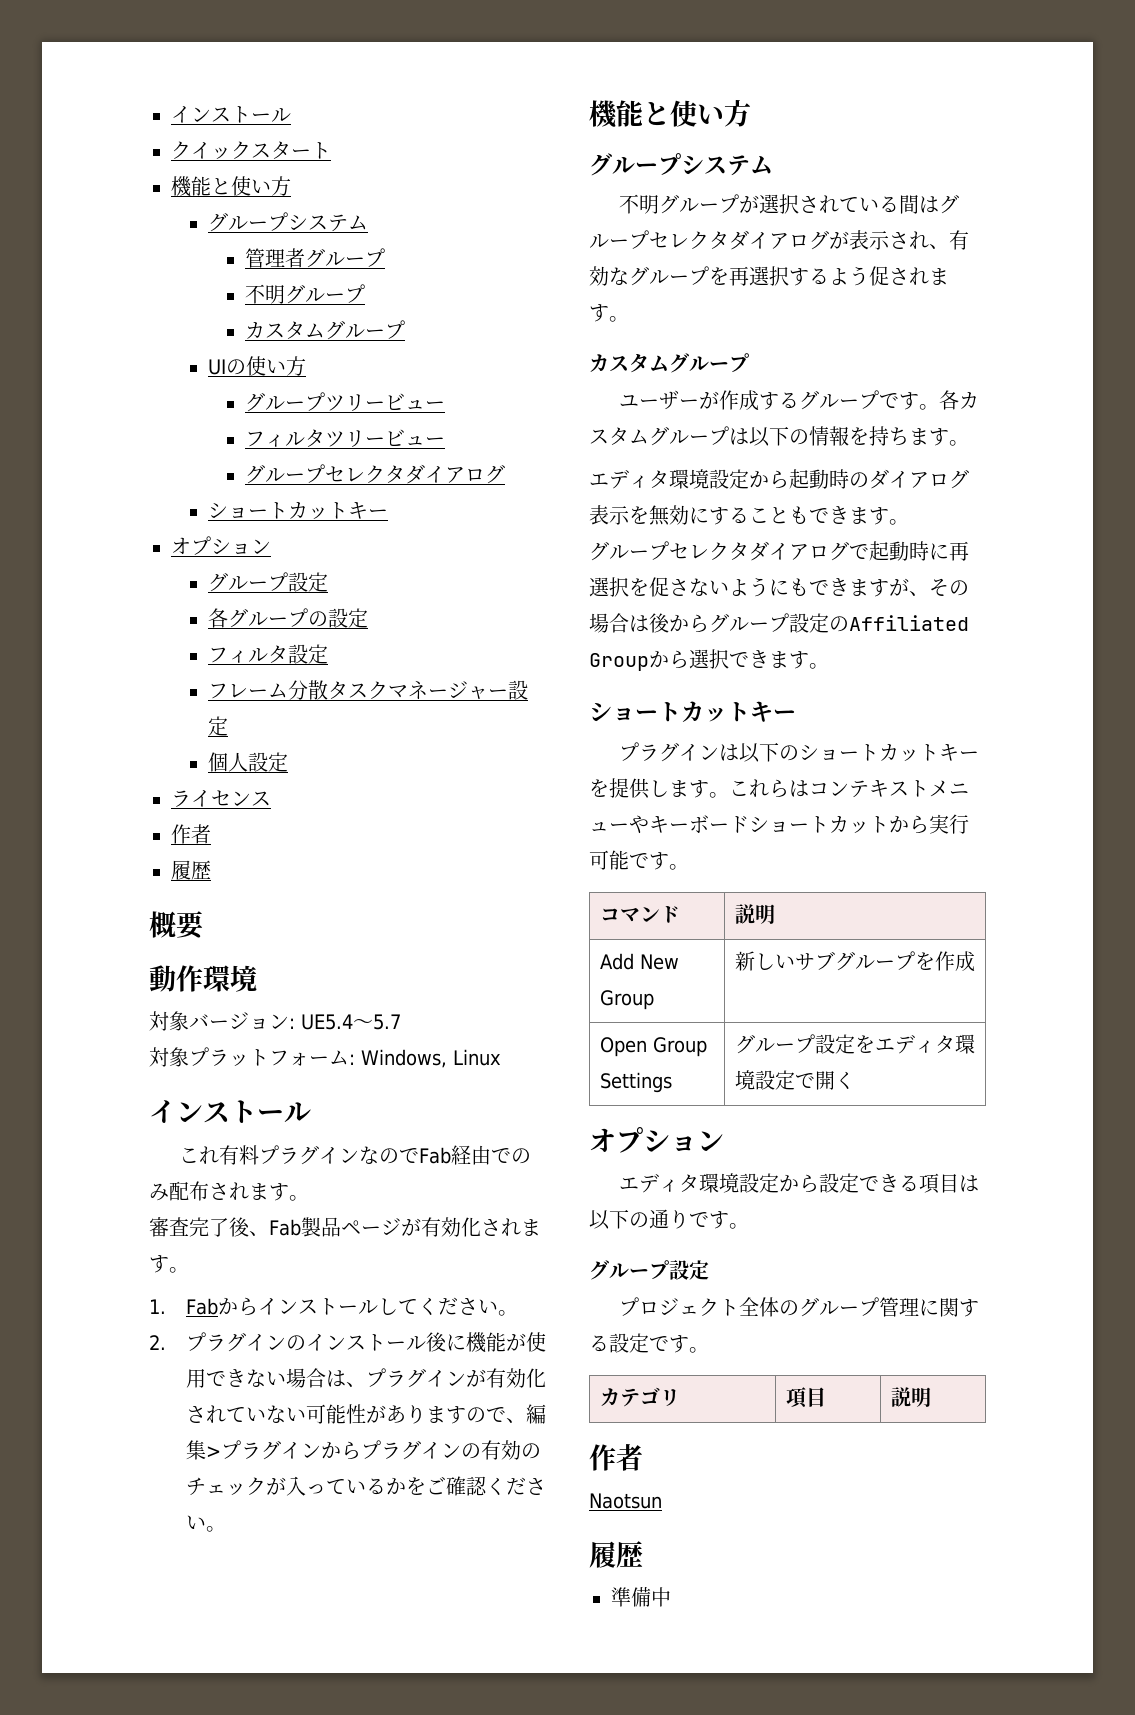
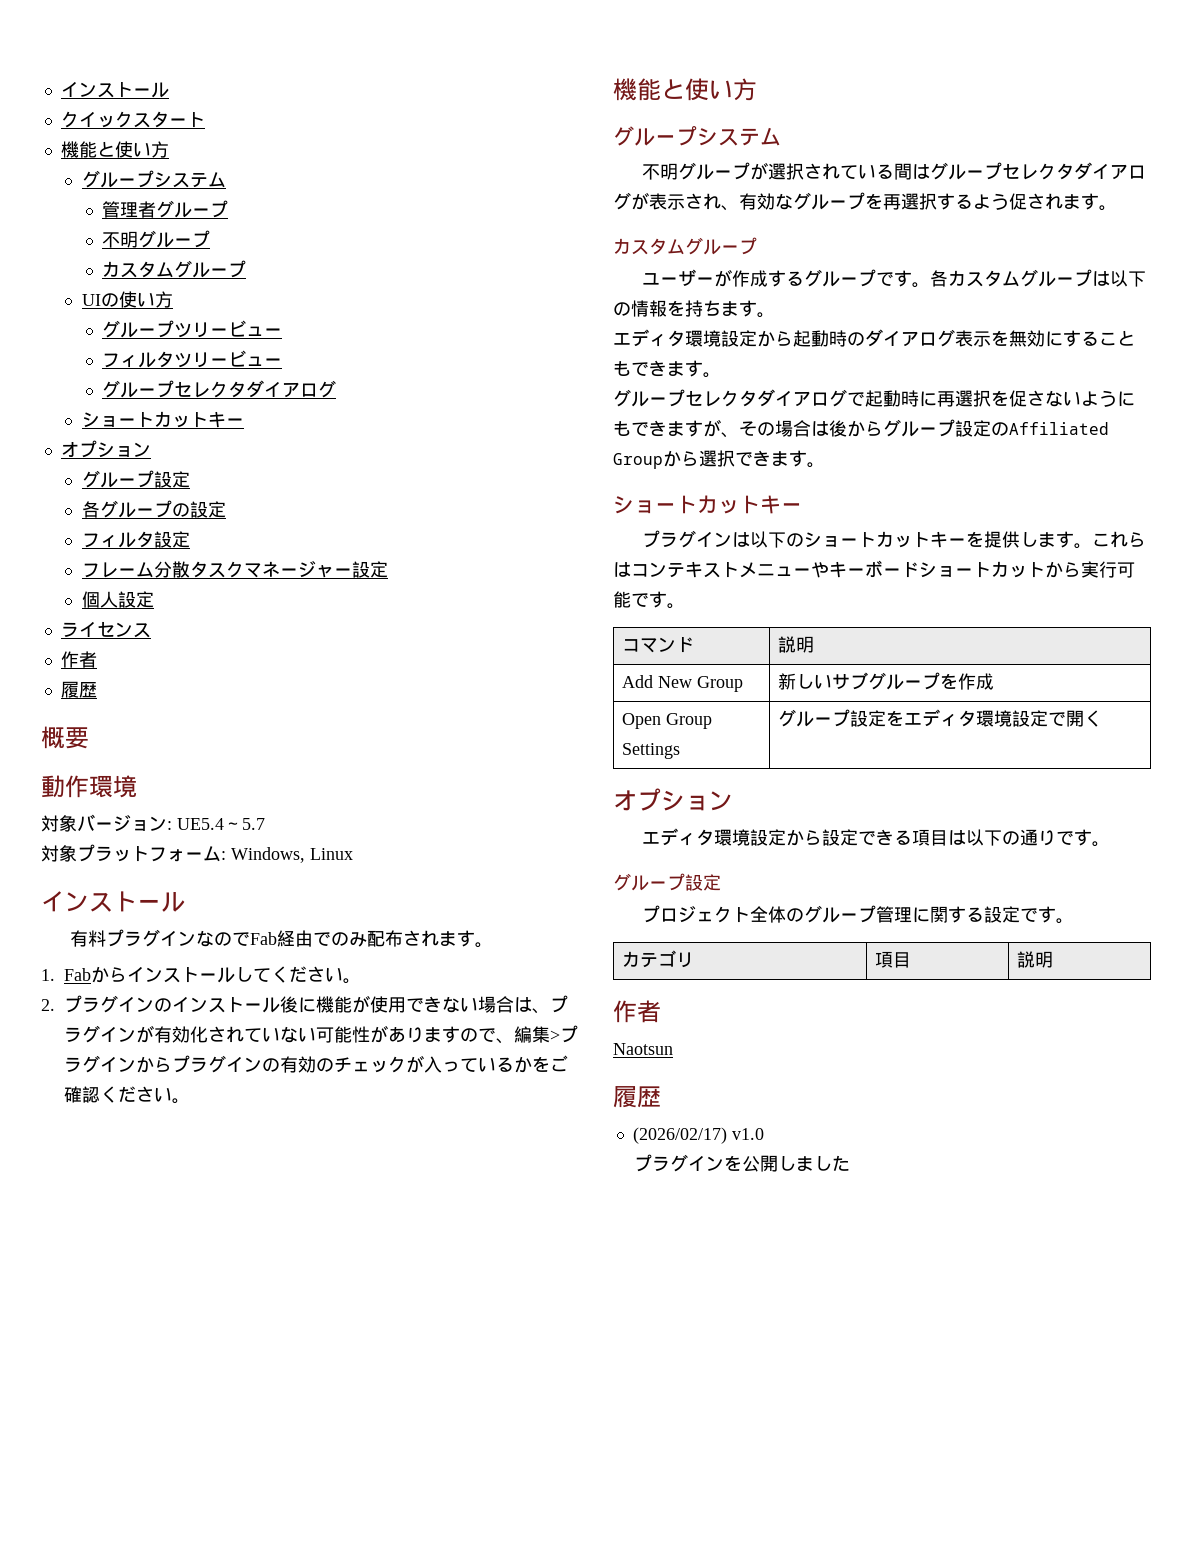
- これ有料プラグインなのでFab経由でのみ配布されます。
+ 有料プラグインなのでFab経由でのみ配布されます。
- 審査完了後、Fab製品ページが有効化されます。
- 準備中
+ (2026/02/17) v1.0
+ プラグインを公開しました

